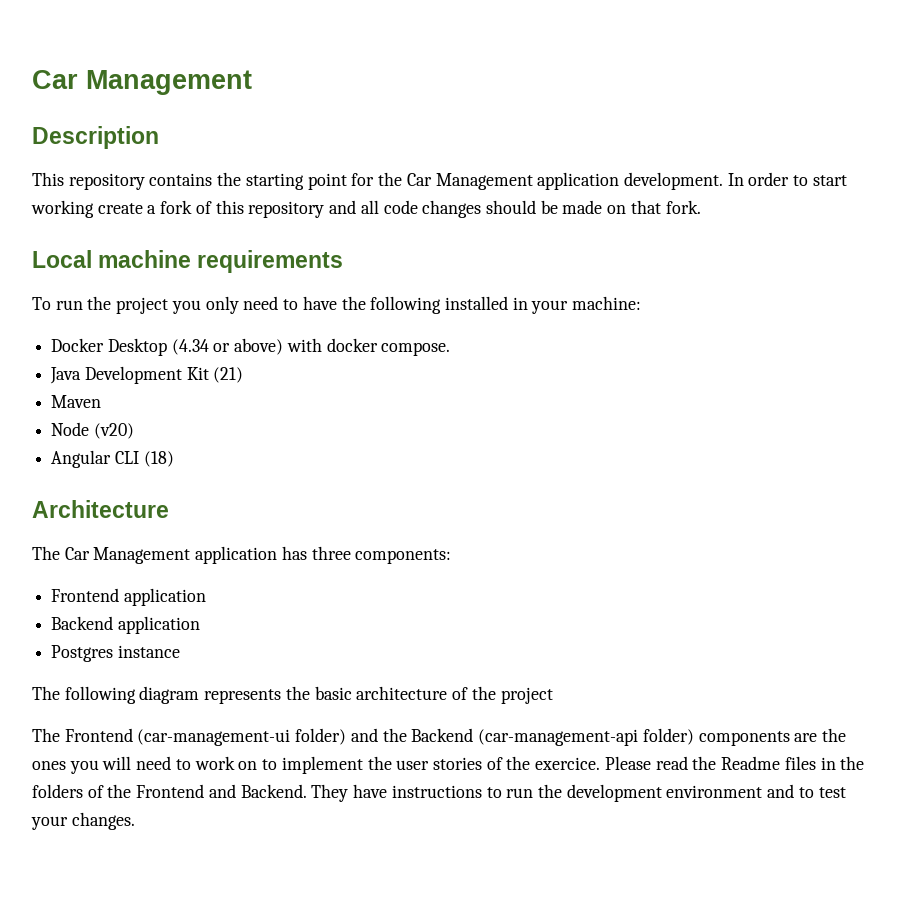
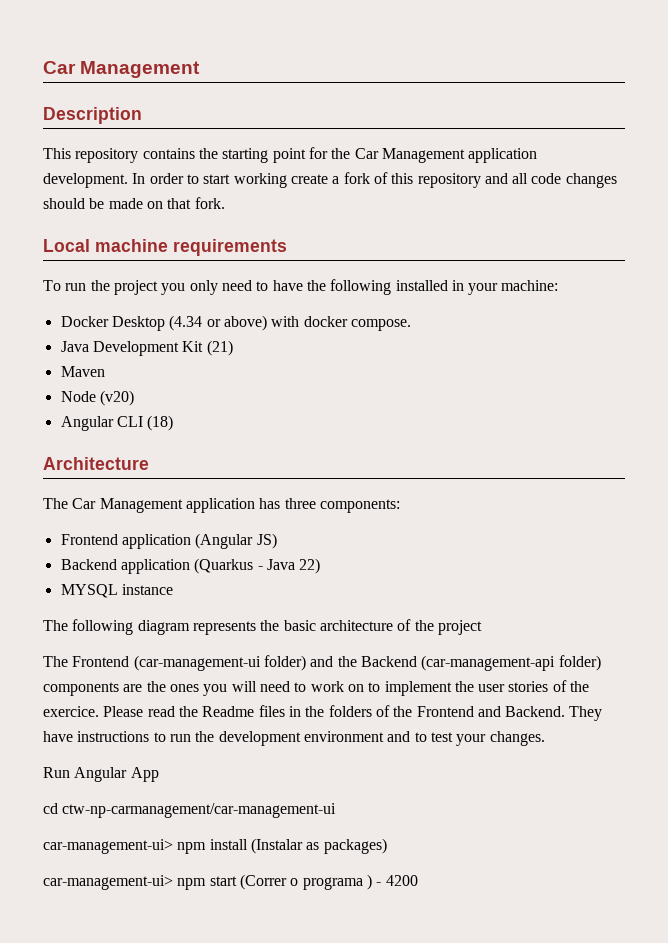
- Frontend application
+ Frontend application (Angular JS)
- Backend application
- Postgres instance
+ Backend application (Quarkus - Java 22)
+ MYSQL instance
+ Run Angular App
+ cd ctw-np-carmanagement/car-management-ui
+ car-management-ui> npm install (Instalar as packages)
+ car-management-ui> npm start (Correr o programa ) - 4200

